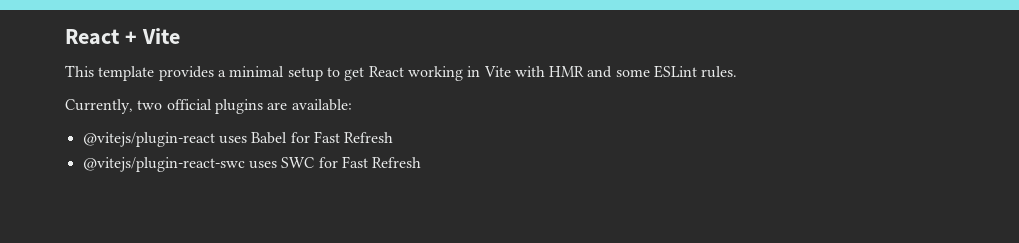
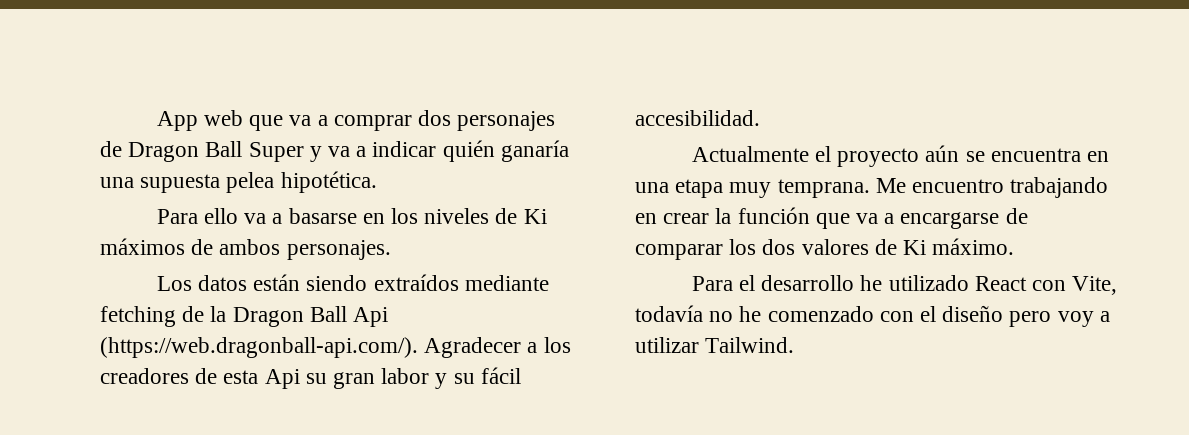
- React + Vite
- This template provides a minimal setup to get React working in Vite with HMR and some ESLint rules.
- Currently, two official plugins are available:
- @vitejs/plugin-react uses Babel for Fast Refresh
- @vitejs/plugin-react-swc uses SWC for Fast Refresh
+ App web que va a comprar dos personajes de Dragon Ball Super y va a indicar quién ganaría una supuesta pelea hipotética.
+ Para ello va a basarse en los niveles de Ki máximos de ambos personajes.
+ Los datos están siendo extraídos mediante fetching de la Dragon Ball Api (https://web.dragonball-api.com/). Agradecer a los creadores de esta Api su gran labor y su fácil accesibilidad.
+ Actualmente el proyecto aún se encuentra en una etapa muy temprana. Me encuentro trabajando en crear la función que va a encargarse de comparar los dos valores de Ki máximo.
+ Para el desarrollo he utilizado React con Vite, todavía no he comenzado con el diseño pero voy a utilizar Tailwind.

